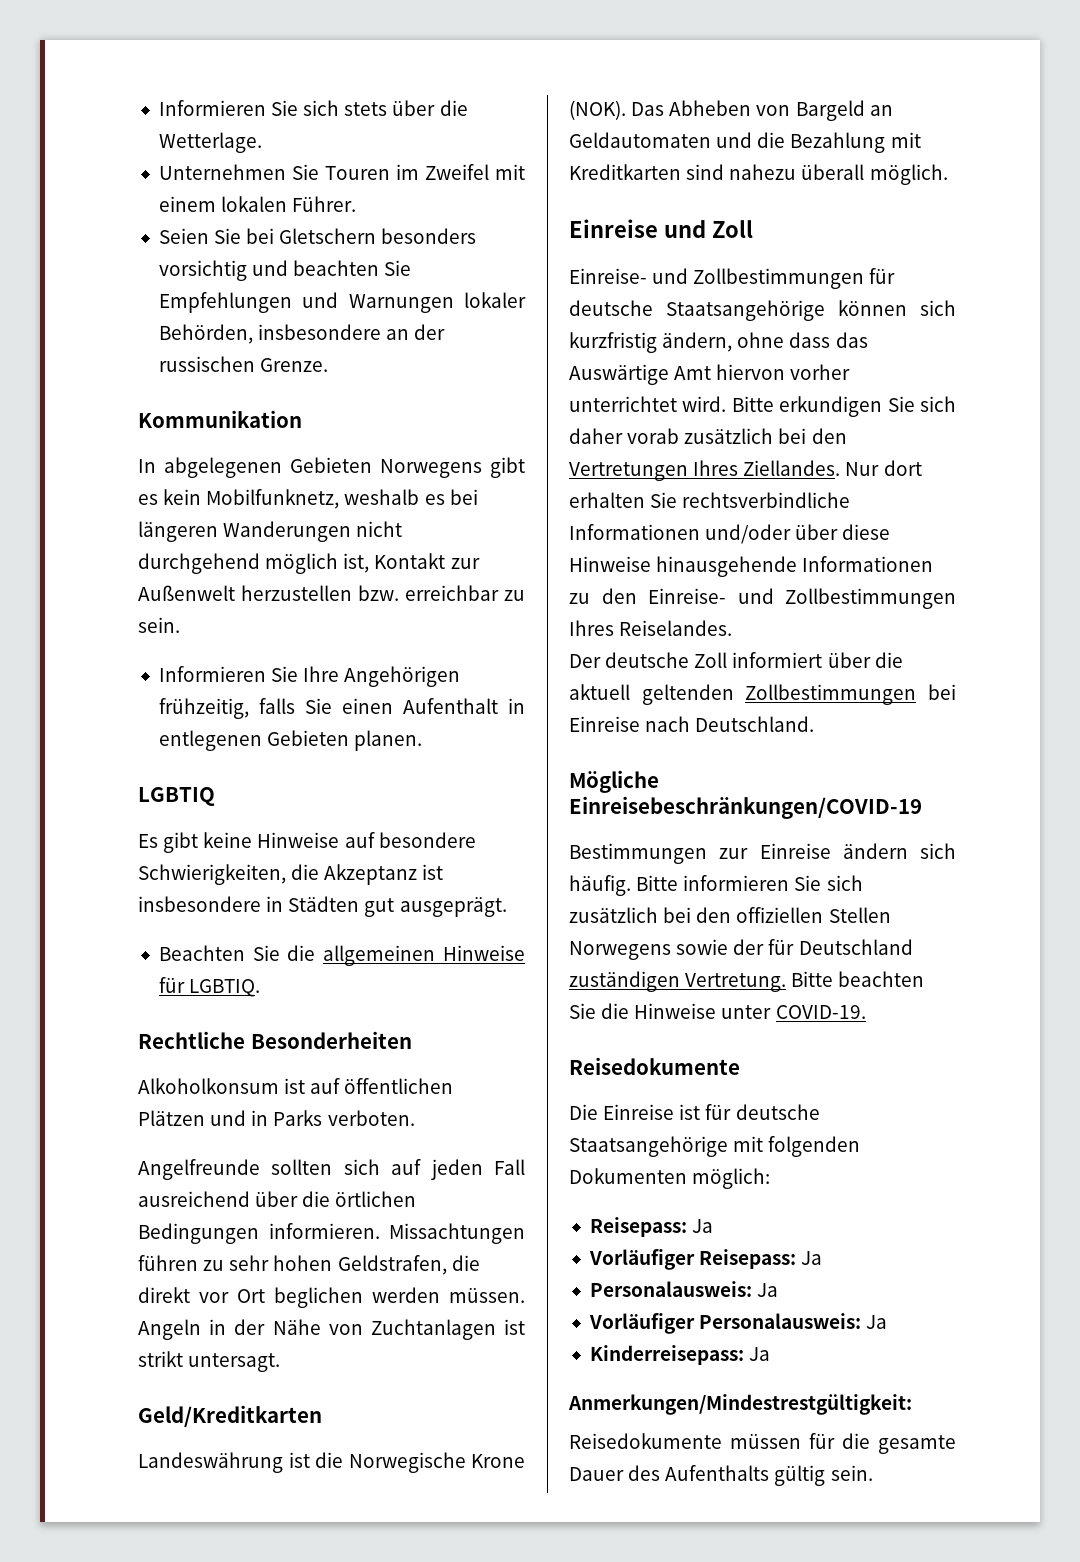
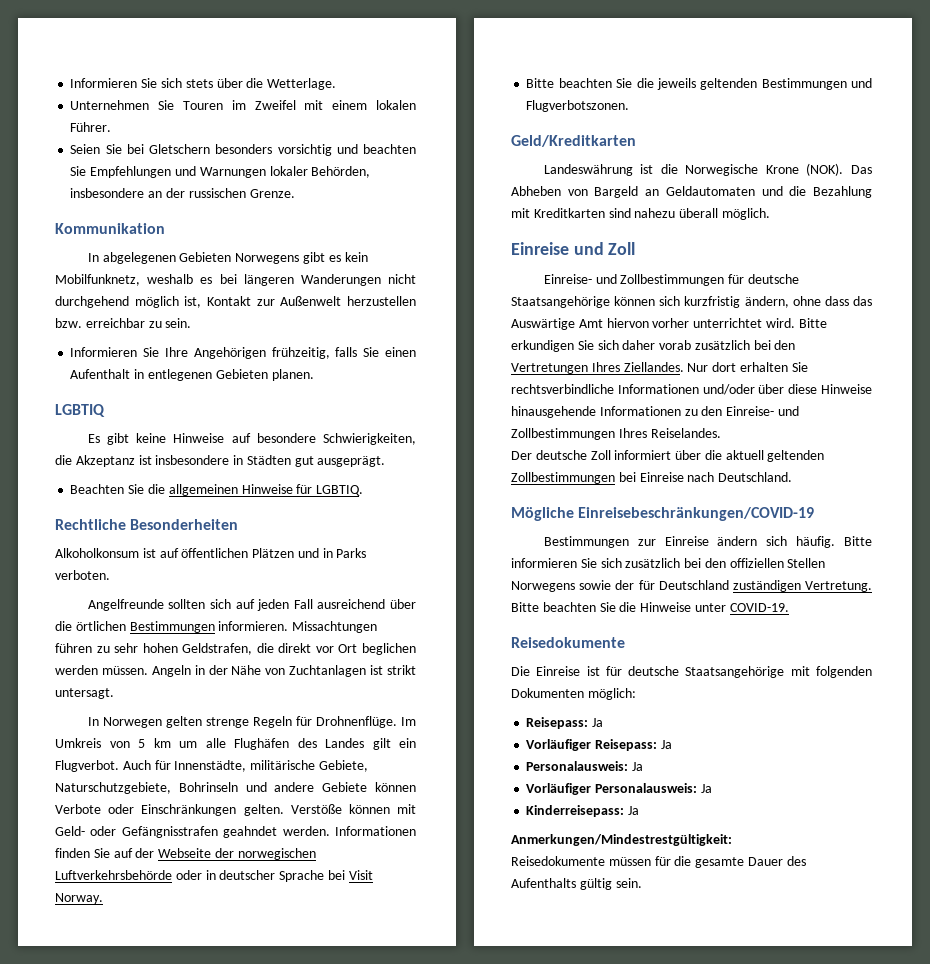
- Angelfreunde sollten sich auf jeden Fall ausreichend über die örtlichen Bedingungen informieren.
+ Angelfreunde sollten sich auf jeden Fall ausreichend über die örtlichen Bestimmungen informieren.
+ In Norwegen gelten strenge Regeln für Drohnenflüge. Im Umkreis von 5 km um alle Flughäfen des Landes gilt ein Flugverbot. Auch für Innenstädte, militärische Gebiete, Naturschutzgebiete, Bohrinseln und andere Gebiete können Verbote oder Einschränkungen gelten. Verstöße können mit Geld- oder Gefängnisstrafen geahndet werden. Informationen finden Sie auf der Webseite der norwegischen Luftverkehrsbehörde oder in deutscher Sprache bei Visit Norway.
+ Bitte beachten Sie die jeweils geltenden Bestimmungen und Flugverbotszonen.

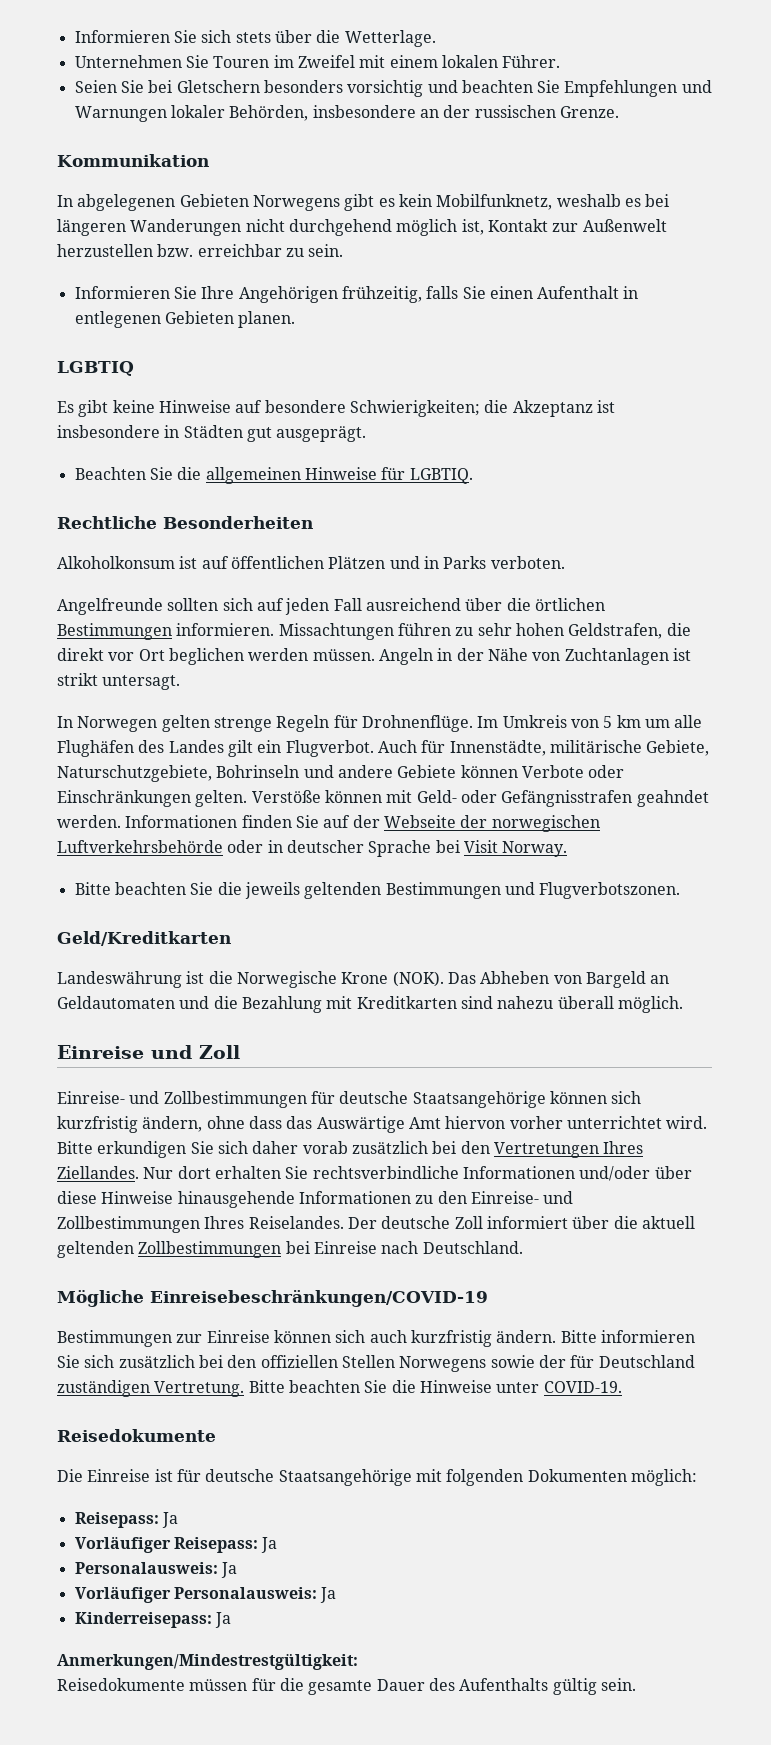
- Es gibt keine Hinweise auf besondere Schwierigkeiten, die Akzeptanz ist insbesondere in Städten gut ausgeprägt.
+ Es gibt keine Hinweise auf besondere Schwierigkeiten; die Akzeptanz ist insbesondere in Städten gut ausgeprägt.
- Nur dort erhalten Sie rechtsverbindliche Informationen und/oder über diese Hinweise hinausgehende Informationen zu den Einreise- und Zollbestimmungen Ihres Reiselandes.
- Der deutsche Zoll informiert über die aktuell geltenden Zollbestimmungen bei Einreise nach Deutschland.
+ Nur dort erhalten Sie rechtsverbindliche Informationen und/oder über diese Hinweise hinausgehende Informationen zu den Einreise- und Zollbestimmungen Ihres Reiselandes. Der deutsche Zoll informiert über die aktuell geltenden Zollbestimmungen bei Einreise nach Deutschland.
- Bestimmungen zur Einreise ändern sich häufig.
+ Bestimmungen zur Einreise können sich auch kurzfristig ändern.

